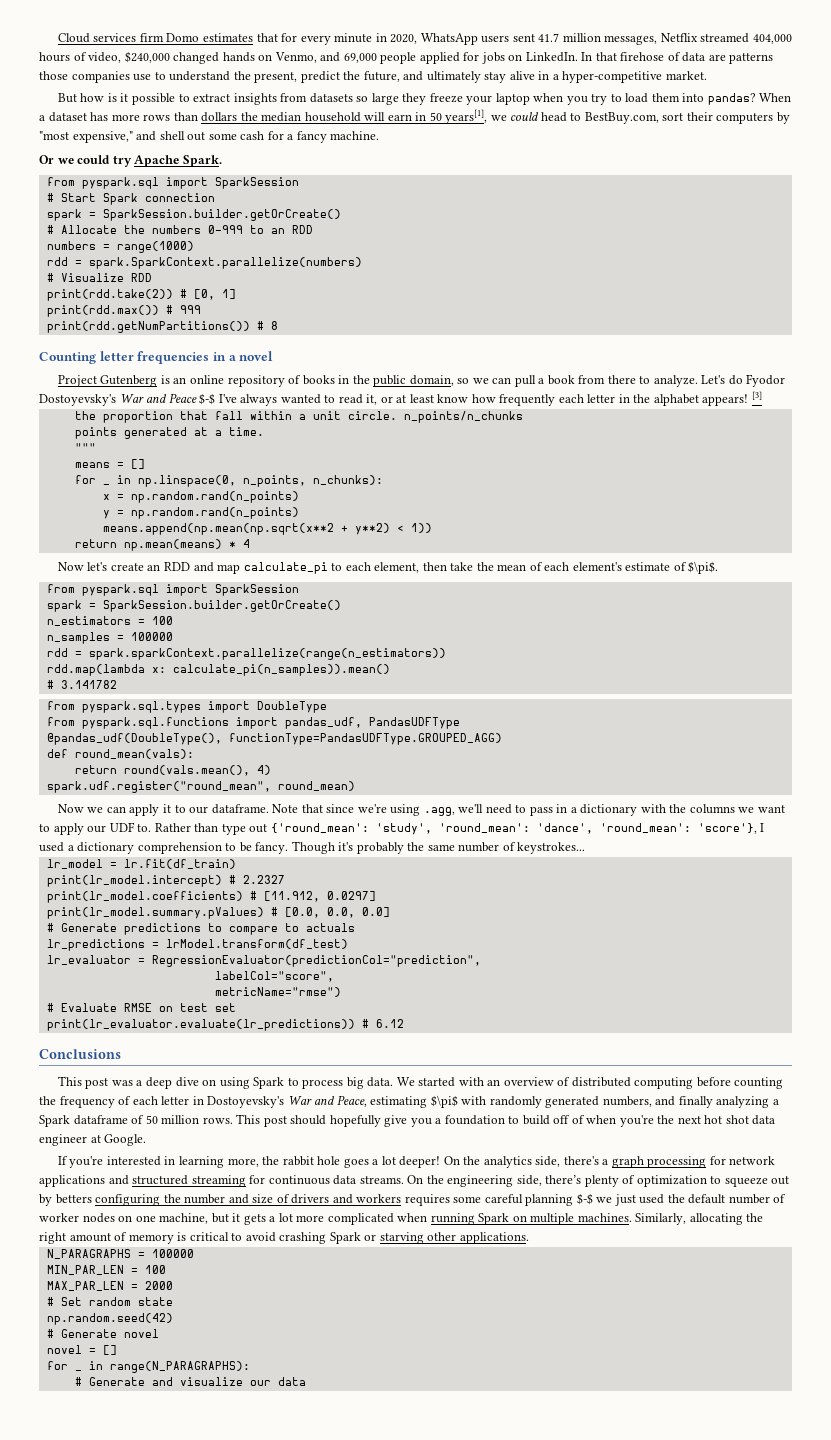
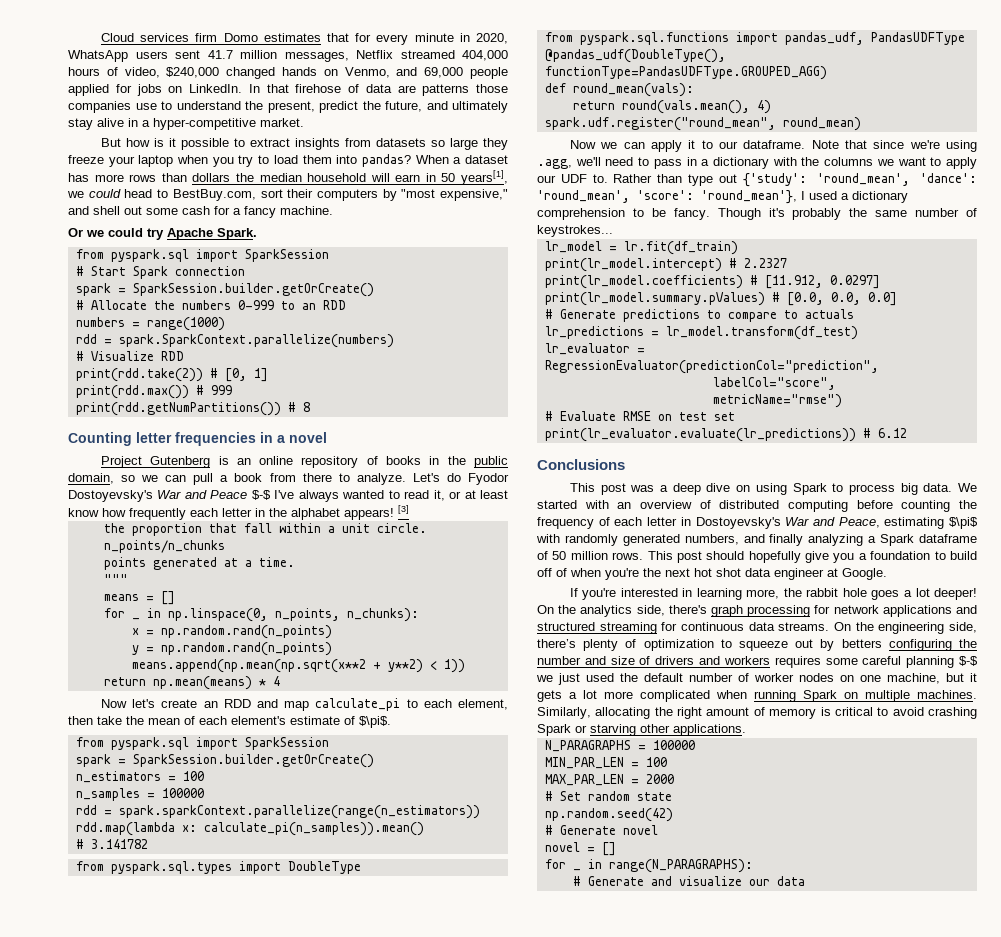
- Rather than type out {'round_mean': 'study', 'round_mean': 'dance', 'round_mean': 'score'}, I used a dictionary comprehension to be fancy.
+ Rather than type out {'study': 'round_mean', 'dance': 'round_mean', 'score': 'round_mean'}, I used a dictionary comprehension to be fancy.
- lr_predictions = lrModel.transform(df_test)
+ lr_predictions = lr_model.transform(df_test)
- On the analytics side, there's a graph processing for network applications and structured streaming for continuous data streams.
+ On the analytics side, there's graph processing for network applications and structured streaming for continuous data streams.

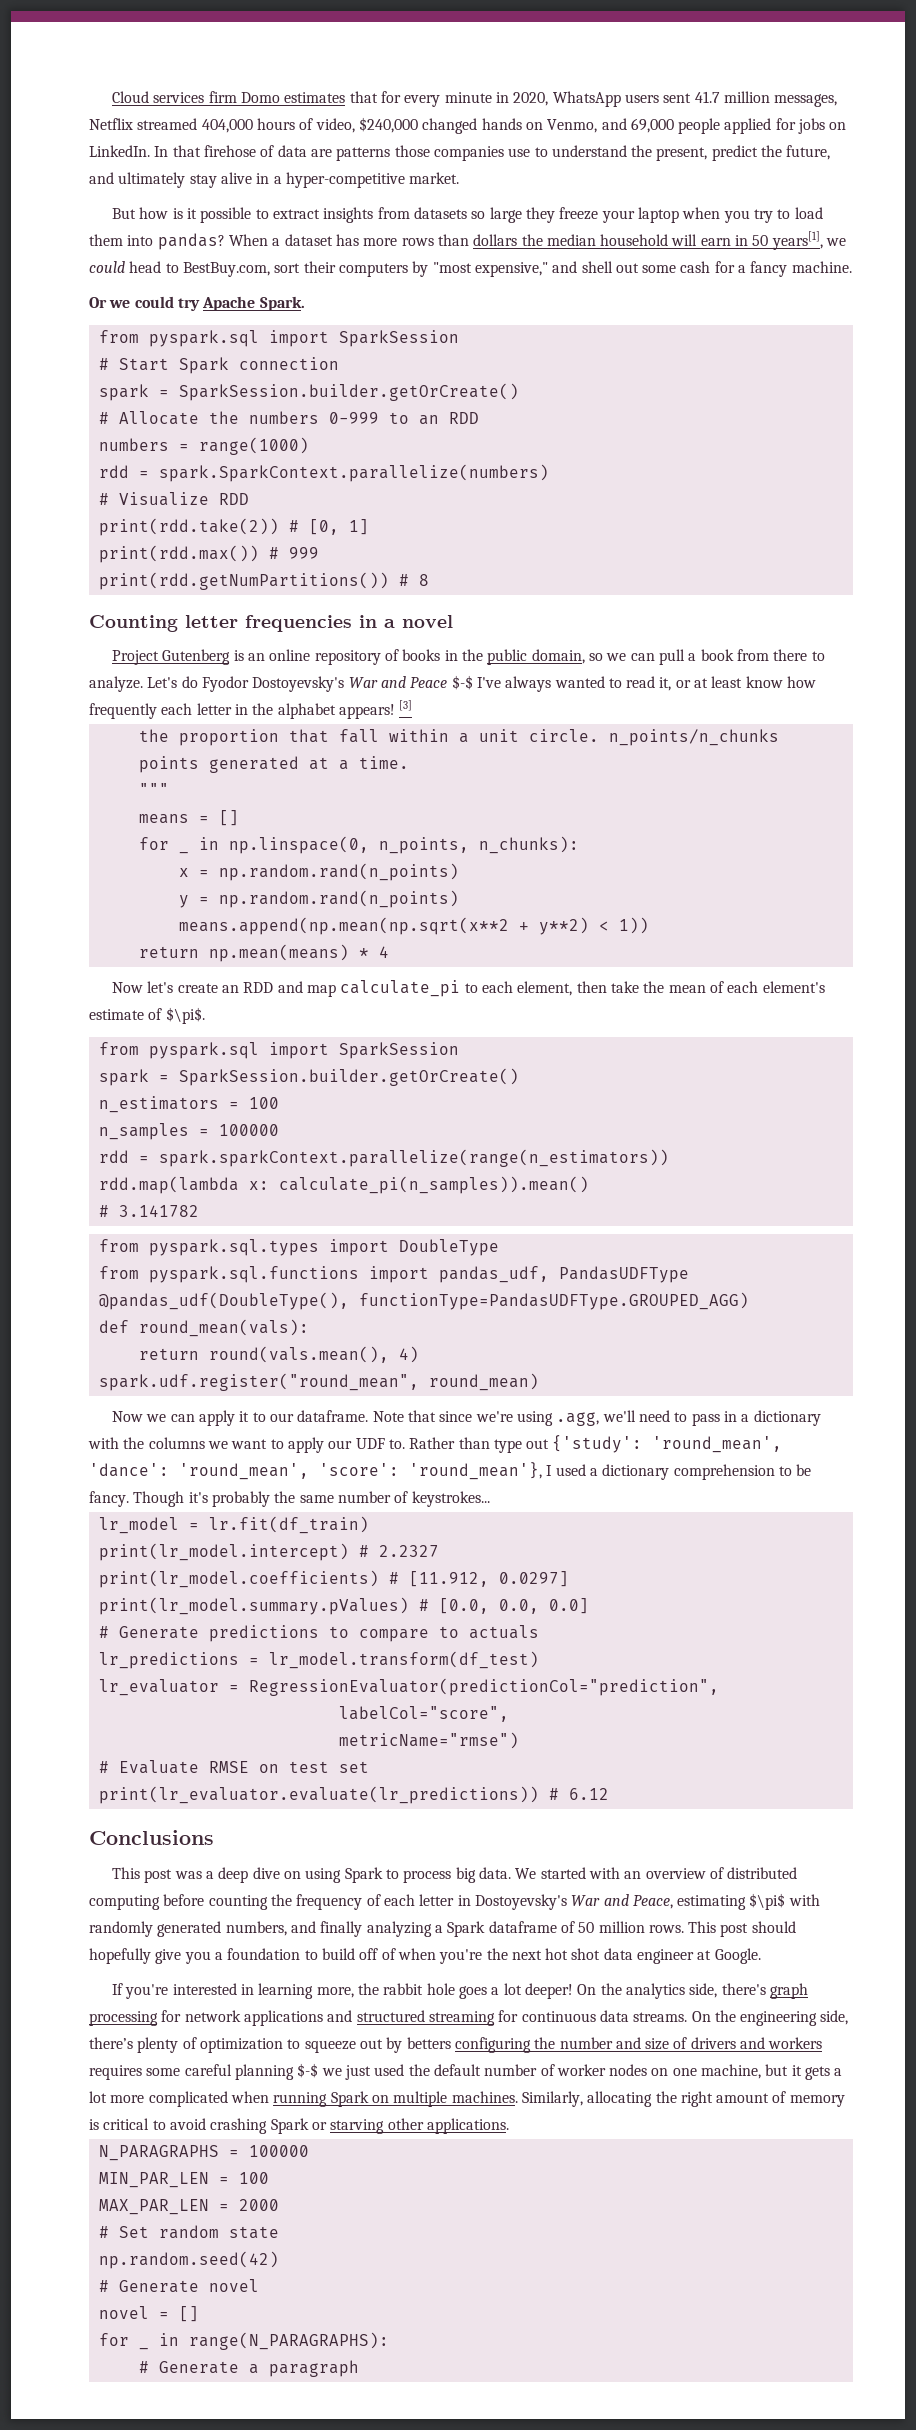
- # Generate and visualize our data
+ # Generate a paragraph

